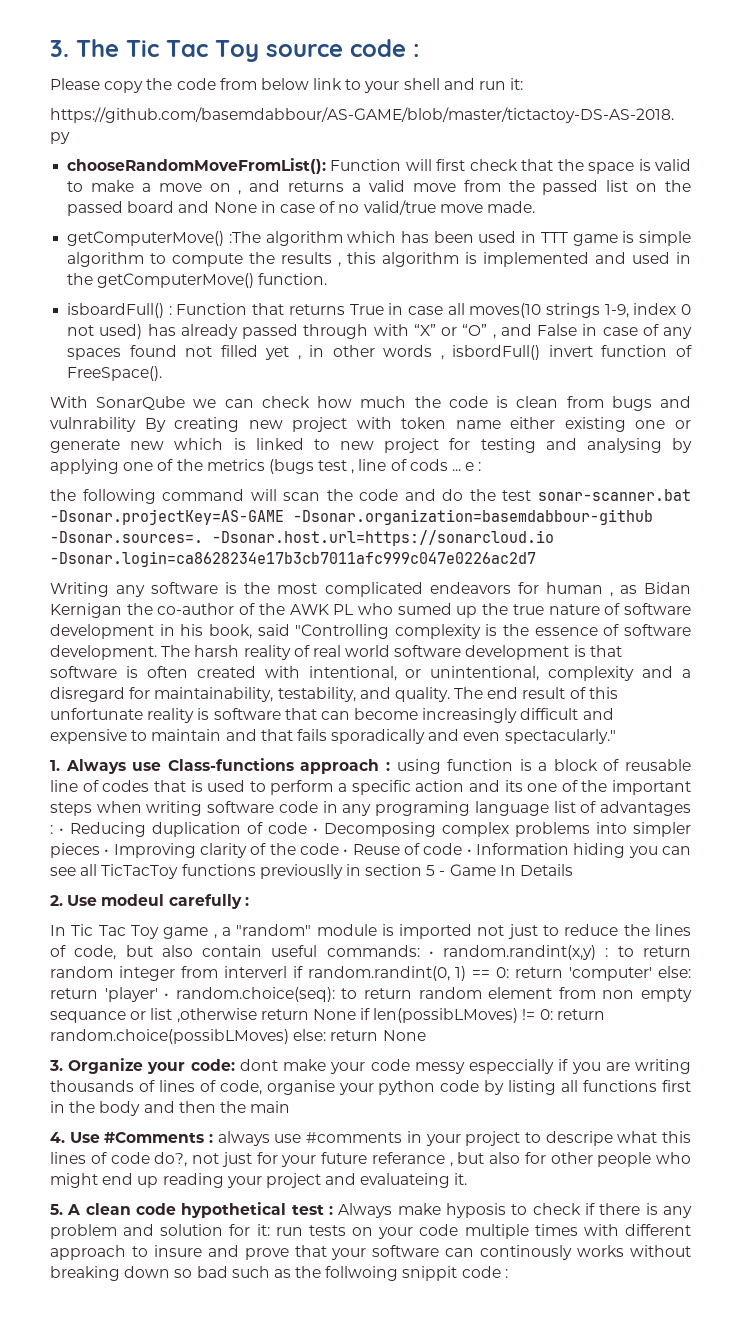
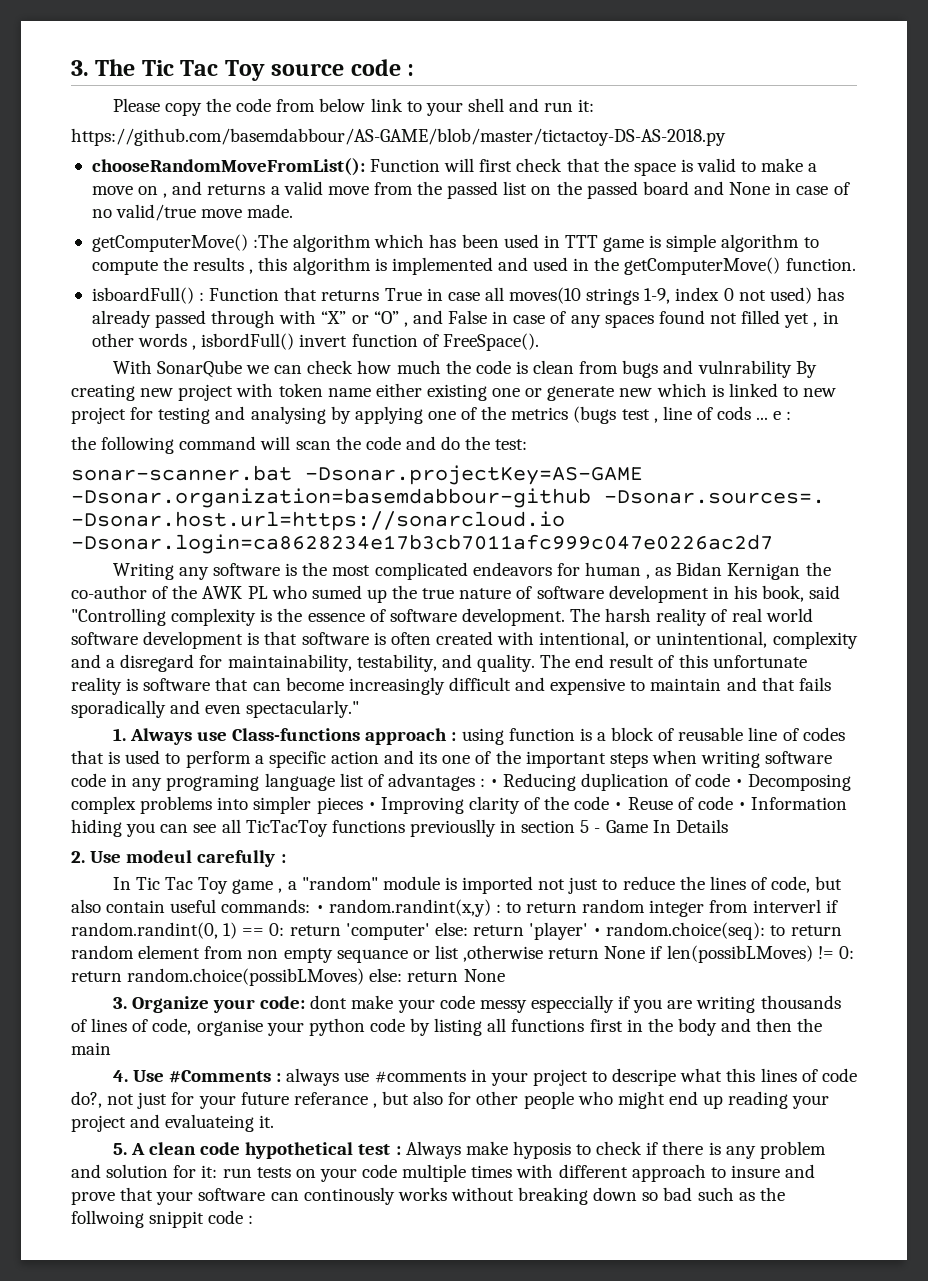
- the following command will scan the code and do the test sonar-scanner.bat -Dsonar.projectKey=AS-GAME -Dsonar.organization=basemdabbour-github -Dsonar.sources=. -Dsonar.host.url=https://sonarcloud.io -Dsonar.login=ca8628234e17b3cb7011afc999c047e0226ac2d7
+ the following command will scan the code and do the test:
+ sonar-scanner.bat -Dsonar.projectKey=AS-GAME -Dsonar.organization=basemdabbour-github -Dsonar.sources=. -Dsonar.host.url=https://sonarcloud.io -Dsonar.login=ca8628234e17b3cb7011afc999c047e0226ac2d7

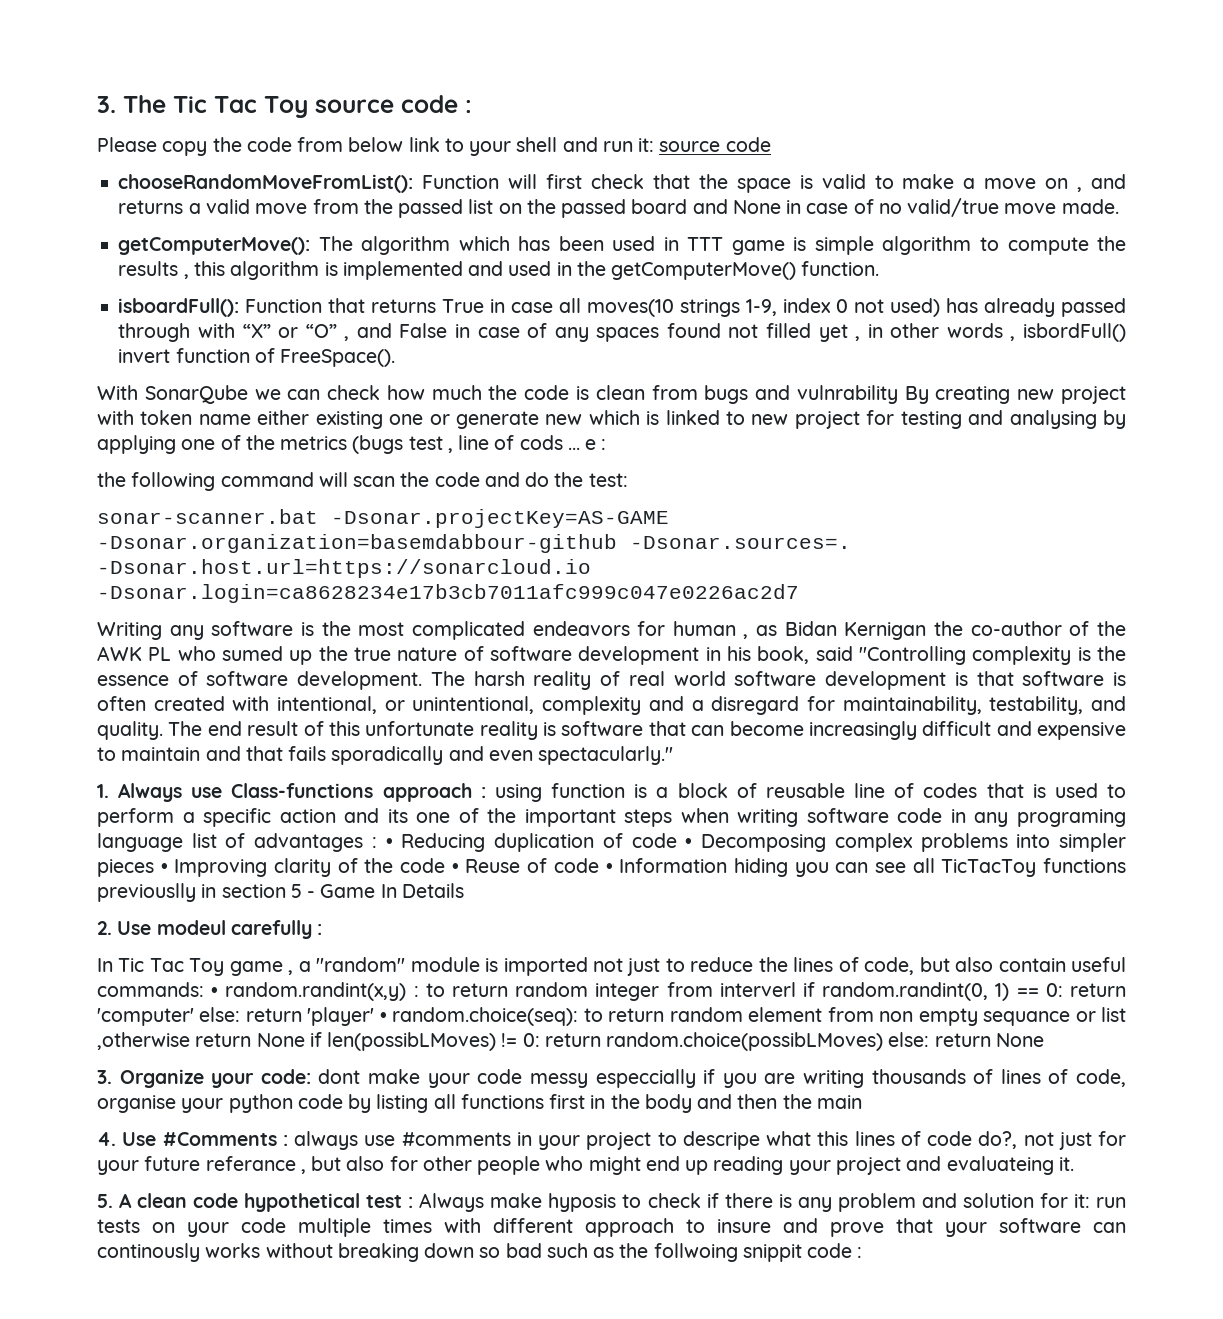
- Please copy the code from below link to your shell and run it:
- https://github.com/basemdabbour/AS-GAME/blob/master/tictactoy-DS-AS-2018.py
+ Please copy the code from below link to your shell and run it: source code
- getComputerMove() :The algorithm which has been used in TTT game is simple algorithm to compute the results , this algorithm is implemented and used in the getComputerMove() function.
+ getComputerMove(): The algorithm which has been used in TTT game is simple algorithm to compute the results , this algorithm is implemented and used in the getComputerMove() function.
- isboardFull() : Function that returns True in case all moves(10 strings 1-9, index 0 not used) has already passed through with “X” or “O” , and False in case of any spaces found not filled yet , in other words , isbordFull() invert function of FreeSpace().
+ isboardFull(): Function that returns True in case all moves(10 strings 1-9, index 0 not used) has already passed through with “X” or “O” , and False in case of any spaces found not filled yet , in other words , isbordFull() invert function of FreeSpace().

